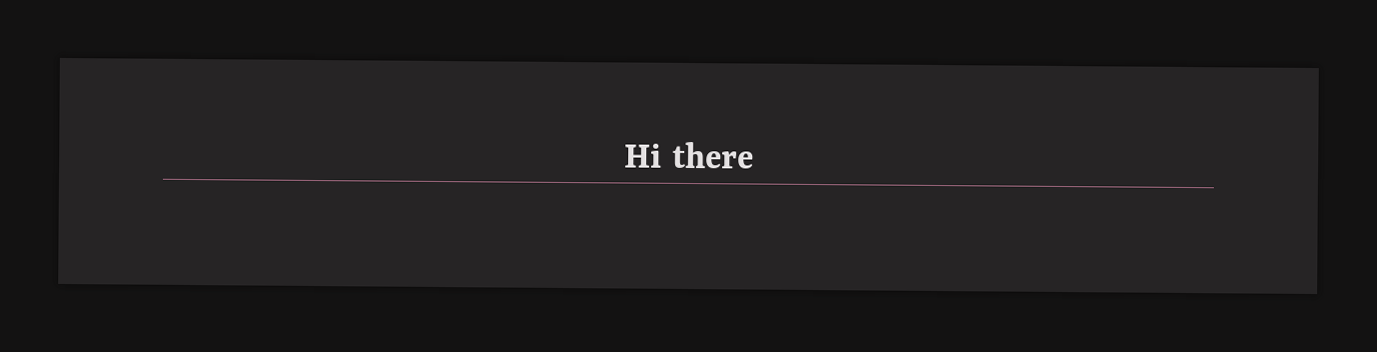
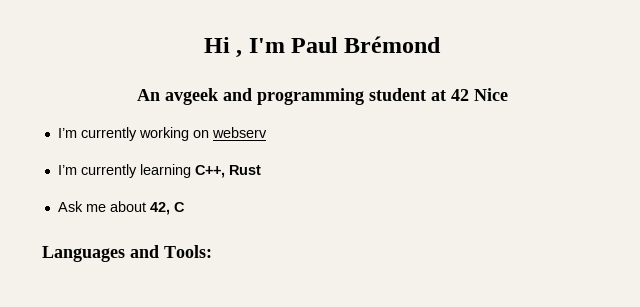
- Hi there
+ Hi , I'm Paul Brémond
+ An avgeek and programming student at 42 Nice
+ I’m currently working on webserv
+ I’m currently learning C++, Rust
+ Ask me about 42, C
+ Languages and Tools:

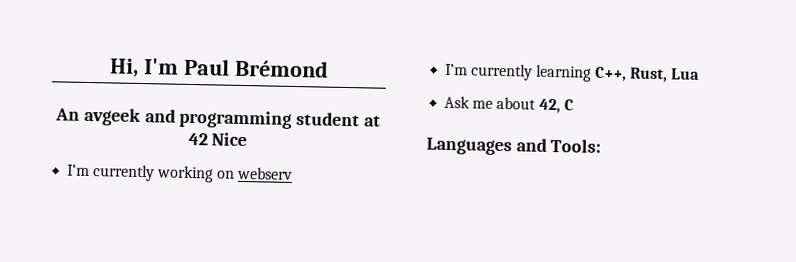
- Hi , I'm Paul Brémond
+ Hi, I'm Paul Brémond
- I’m currently learning C++, Rust
+ I’m currently learning C++, Rust, Lua

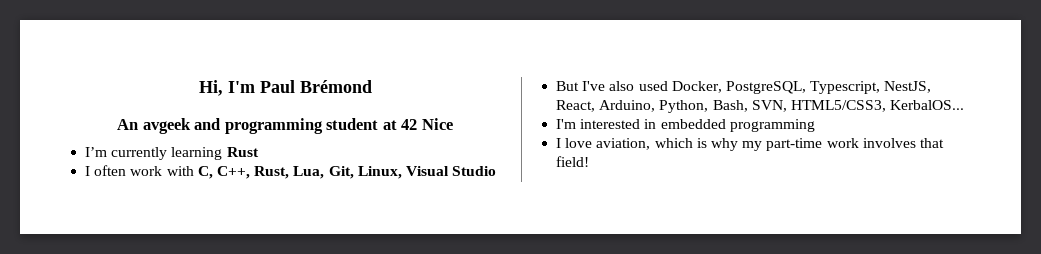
- I’m currently working on webserv
- I’m currently learning C++, Rust, Lua
- Ask me about 42, C
- Languages and Tools:
+ I’m currently learning Rust
+ I often work with C, C++, Rust, Lua, Git, Linux, Visual Studio
+ But I've also used Docker, PostgreSQL, Typescript, NestJS, React, Arduino, Python, Bash, SVN, HTML5/CSS3, KerbalOS...
+ I'm interested in embedded programming
+ I love aviation, which is why my part-time work involves that field!

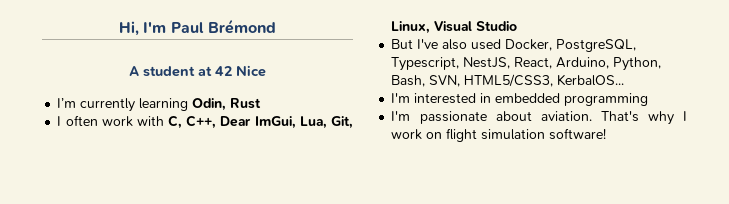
- An avgeek and programming student at 42 Nice
+ A student at 42 Nice
- I’m currently learning Rust
+ I’m currently learning Odin, Rust
- I often work with C, C++, Rust, Lua, Git, Linux, Visual Studio
+ I often work with C, C++, Dear ImGui, Lua, Git, Linux, Visual Studio
- I love aviation, which is why my part-time work involves that field!
+ I'm passionate about aviation. That's why I work on flight simulation software!

